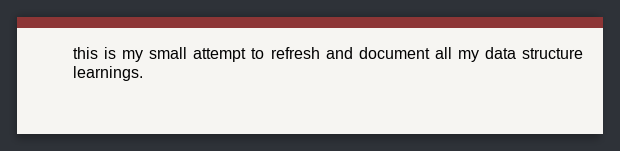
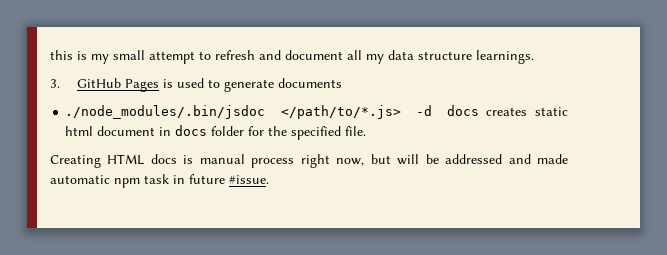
+ 3. GitHub Pages is used to generate documents
+ ./node_modules/.bin/jsdoc </path/to/*.js> -d docs creates static html document in docs folder for the specified file.
+ Creating HTML docs is manual process right now, but will be addressed and made automatic npm task in future #issue.

